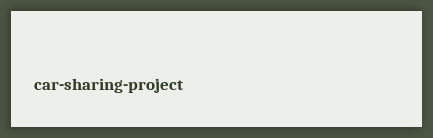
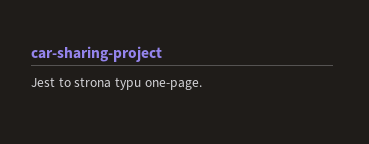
+ Jest to strona typu one-page.

